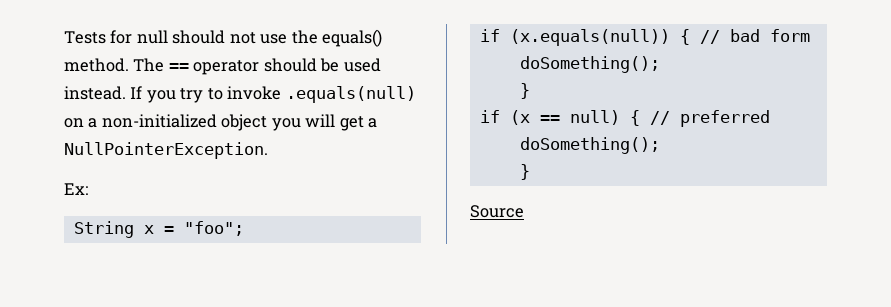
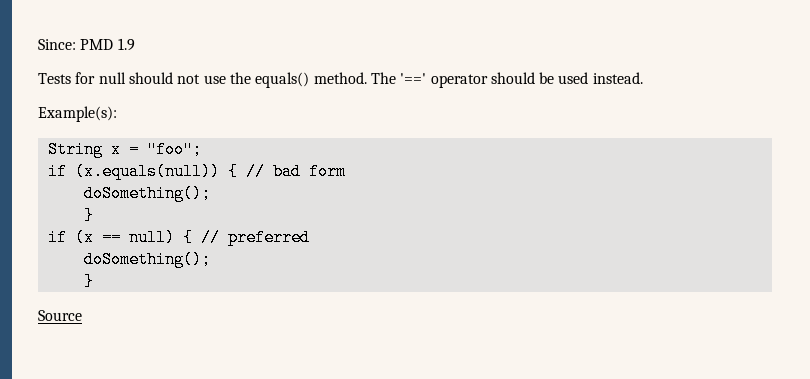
+ Since: PMD 1.9
- The == operator should be used instead. If you try to invoke .equals(null) on a non-initialized object you will get a NullPointerException.
- Ex:
+ The '==' operator should be used instead.
+ Example(s):

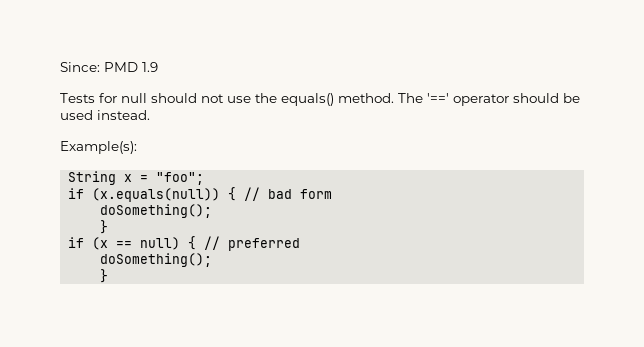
- Source

